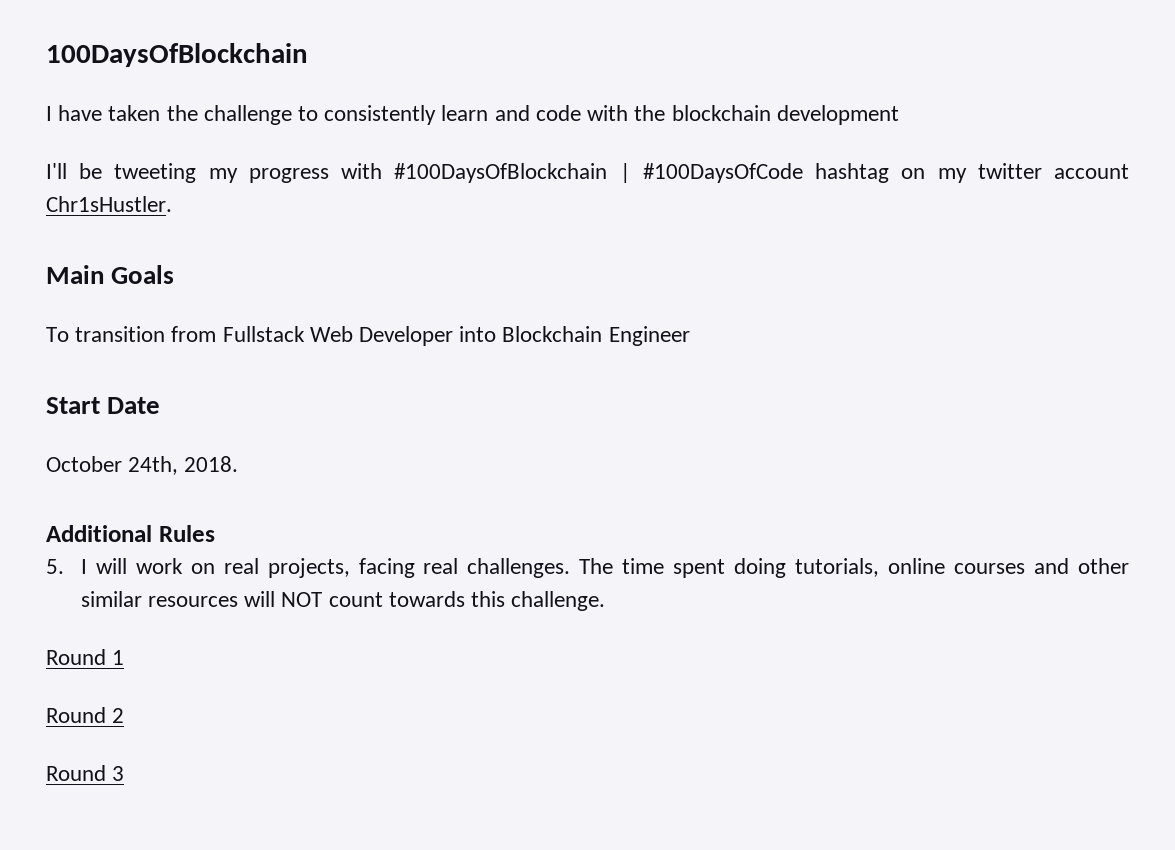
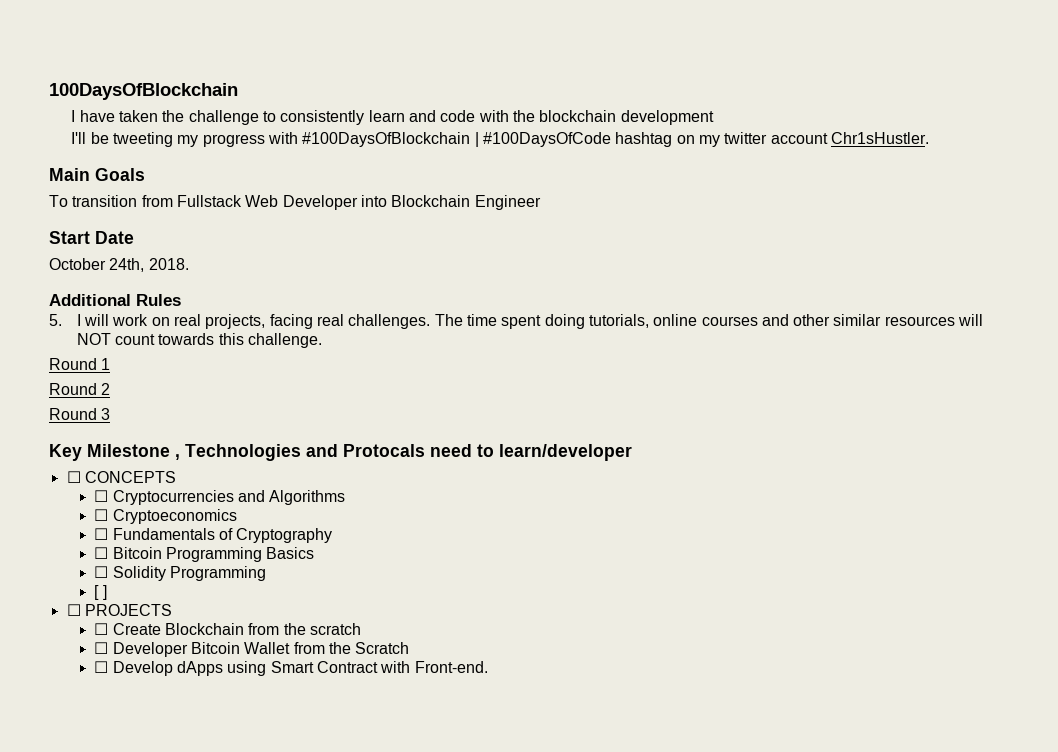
+ Key Milestone , Technologies and Protocals need to learn/developer
+ ☐ CONCEPTS
+ ☐ Cryptocurrencies and Algorithms
+ ☐ Cryptoeconomics
+ ☐ Fundamentals of Cryptography
+ ☐ Bitcoin Programming Basics
+ ☐ Solidity Programming
+ [ ]
+ ☐ PROJECTS
+ ☐ Create Blockchain from the scratch
+ ☐ Developer Bitcoin Wallet from the Scratch
+ ☐ Develop dApps using Smart Contract with Front-end.

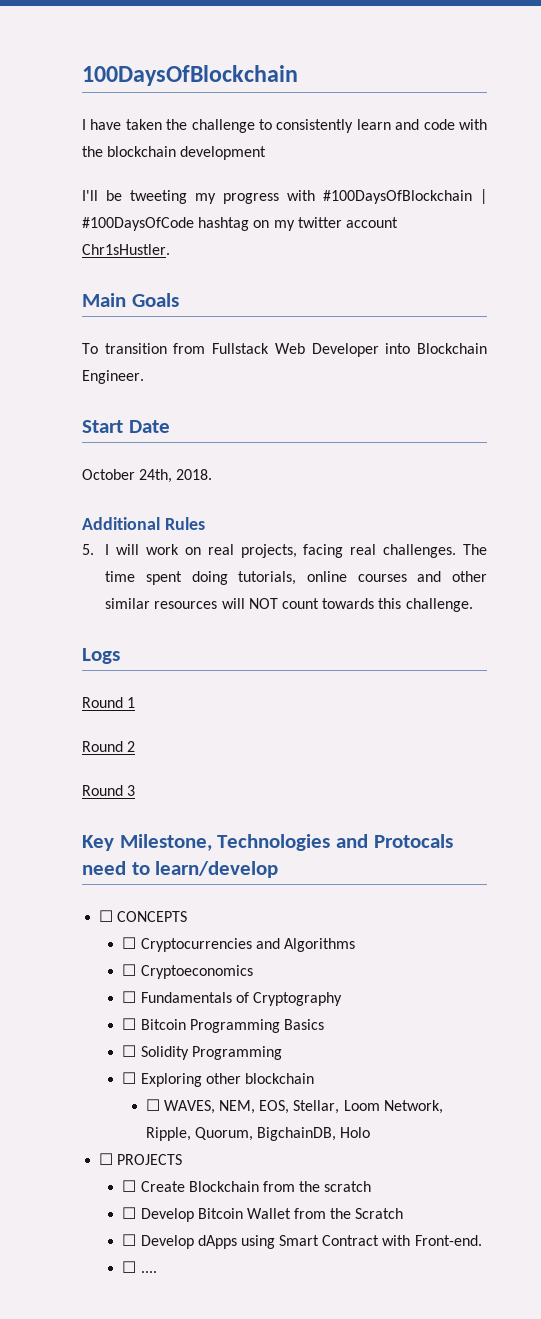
- To transition from Fullstack Web Developer into Blockchain Engineer
+ To transition from Fullstack Web Developer into Blockchain Engineer.
+ Logs
- Key Milestone , Technologies and Protocals need to learn/developer
+ Key Milestone, Technologies and Protocals need to learn/develop
- [ ]
+ ☐ Exploring other blockchain
+ ☐ WAVES, NEM, EOS, Stellar, Loom Network, Ripple, Quorum, BigchainDB, Holo
- ☐ Developer Bitcoin Wallet from the Scratch
+ ☐ Develop Bitcoin Wallet from the Scratch
+ ☐ ....

